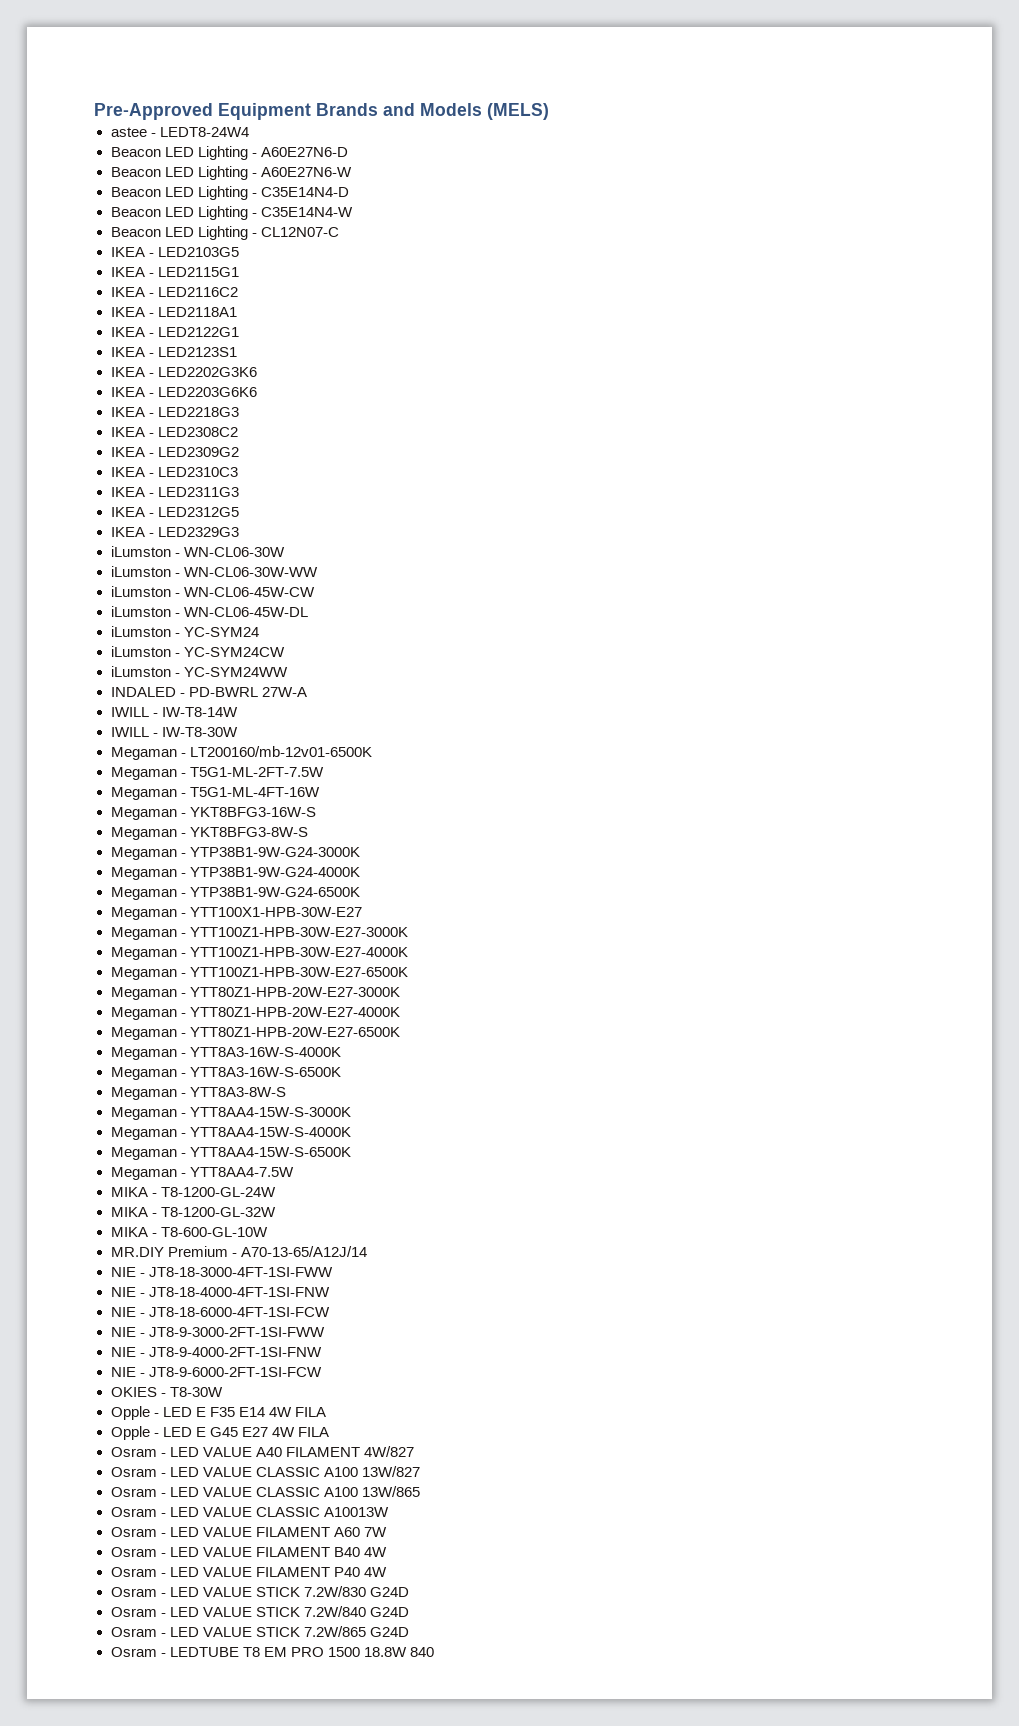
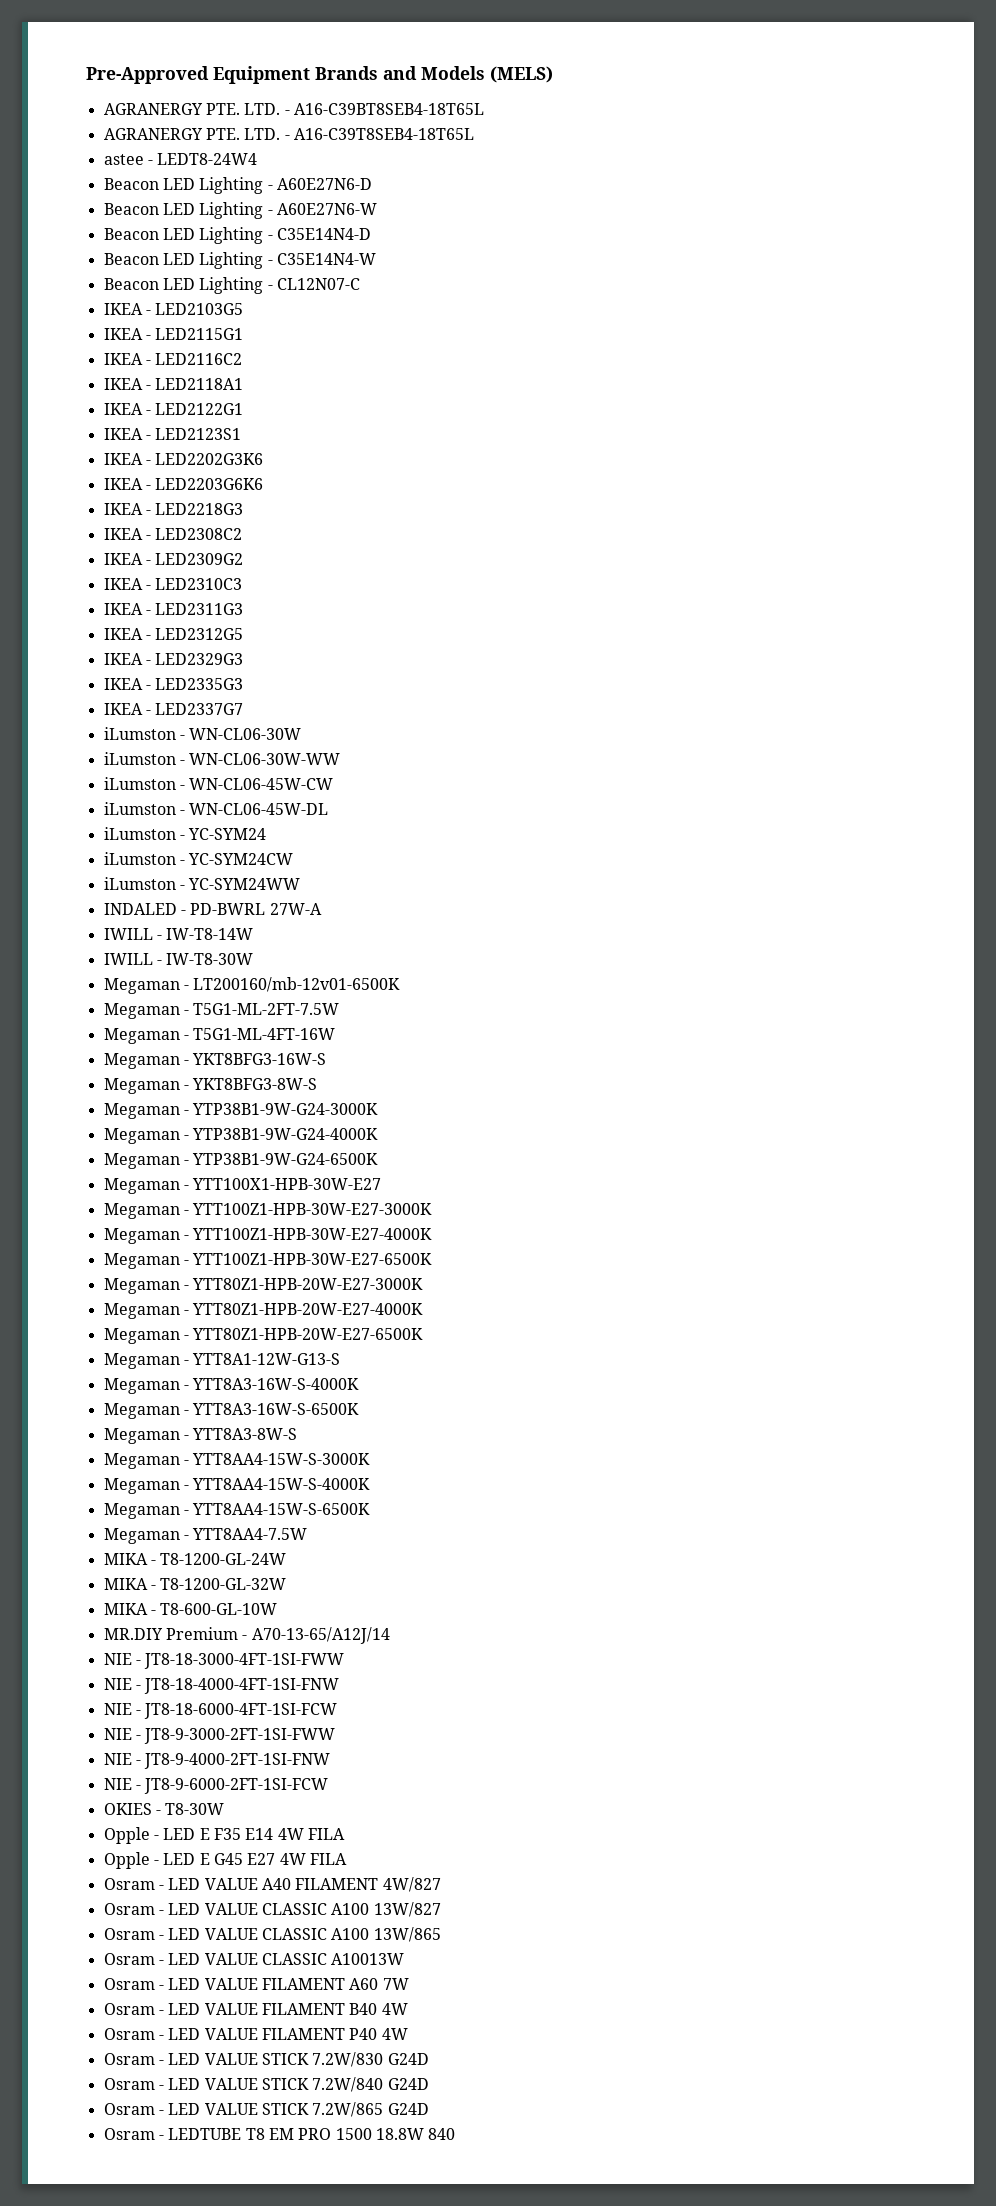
+ AGRANERGY PTE. LTD. - A16-C39BT8SEB4-18T65L
+ AGRANERGY PTE. LTD. - A16-C39T8SEB4-18T65L
+ IKEA - LED2335G3
+ IKEA - LED2337G7
+ Megaman - YTT8A1-12W-G13-S

